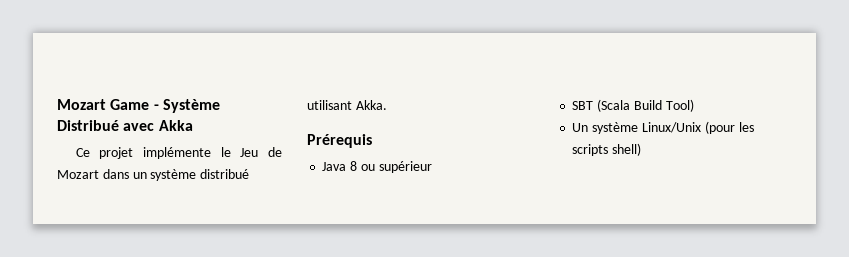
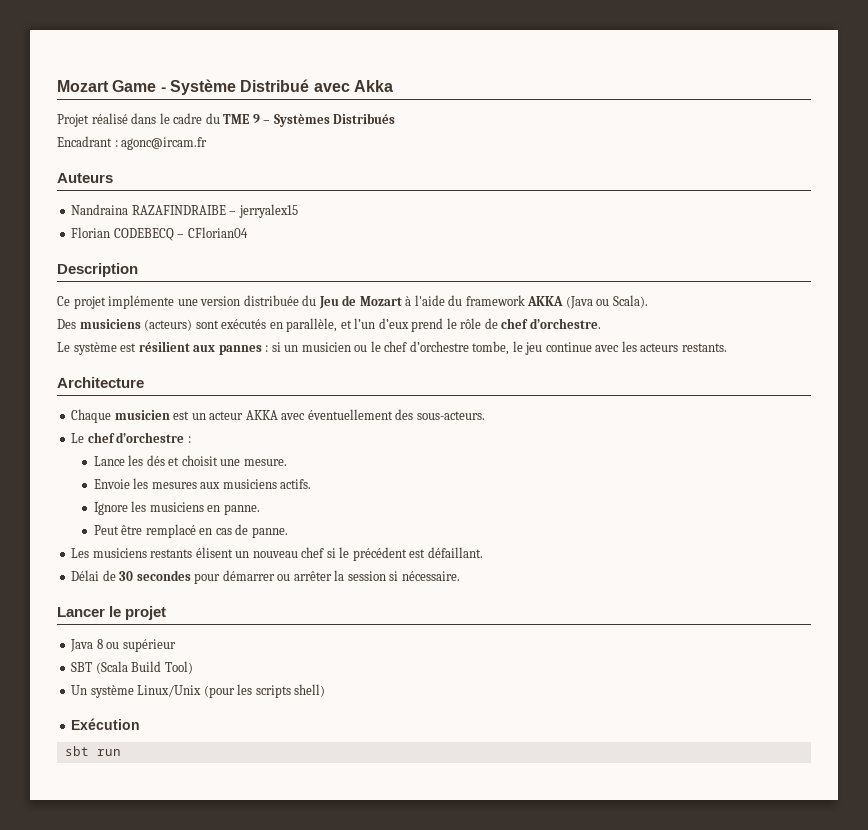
- Ce projet implémente le Jeu de Mozart dans un système distribué utilisant Akka.
- Prérequis
+ Projet réalisé dans le cadre du TME 9 – Systèmes Distribués
+ Encadrant : agonc@ircam.fr
+ Auteurs
+ Nandraina RAZAFINDRAIBE – jerryalex15
+ Florian CODEBECQ – CFlorian04
+ Description
+ Ce projet implémente une version distribuée du Jeu de Mozart à l'aide du framework AKKA (Java ou Scala).
+ Des musiciens (acteurs) sont exécutés en parallèle, et l’un d’eux prend le rôle de chef d’orchestre.
+ Le système est résilient aux pannes : si un musicien ou le chef d’orchestre tombe, le jeu continue avec les acteurs restants.
+ Architecture
+ Chaque musicien est un acteur AKKA avec éventuellement des sous-acteurs.
+ Le chef d’orchestre :
+ Lance les dés et choisit une mesure.
+ Envoie les mesures aux musiciens actifs.
+ Ignore les musiciens en panne.
+ Peut être remplacé en cas de panne.
+ Les musiciens restants élisent un nouveau chef si le précédent est défaillant.
+ Délai de 30 secondes pour démarrer ou arrêter la session si nécessaire.
+ Lancer le projet
+ Exécution
+ sbt run

